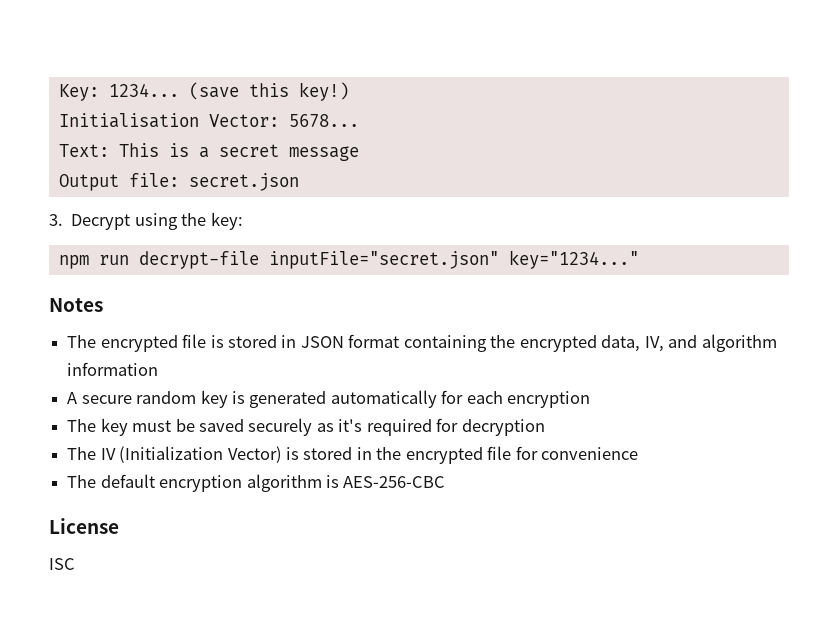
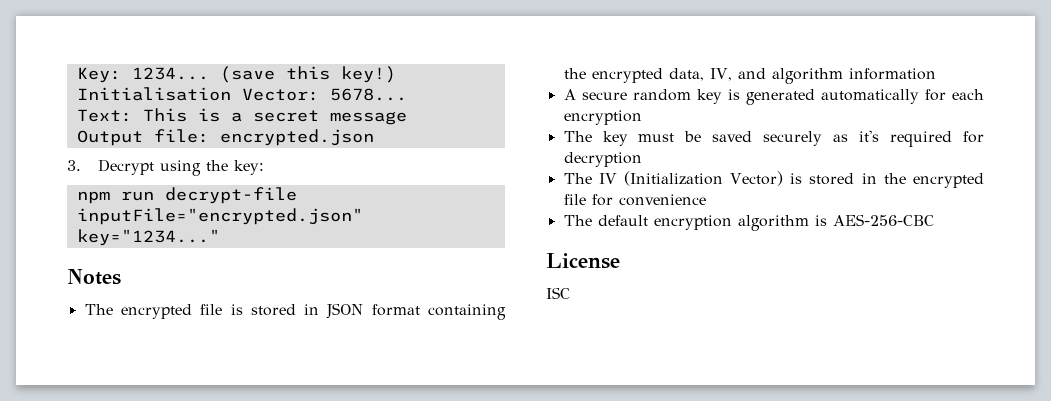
- Output file: secret.json
+ Output file: encrypted.json
- npm run decrypt-file inputFile="secret.json" key="1234..."
+ npm run decrypt-file inputFile="encrypted.json" key="1234..."

